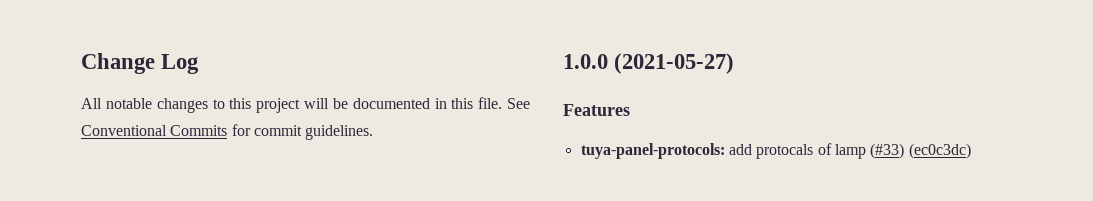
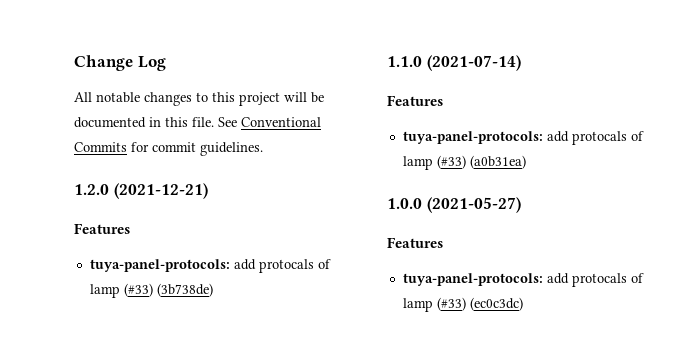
+ 1.2.0 (2021-12-21)
+ Features
+ tuya-panel-protocols: add protocals of lamp (#33) (3b738de)
+ 1.1.0 (2021-07-14)
+ Features
+ tuya-panel-protocols: add protocals of lamp (#33) (a0b31ea)

